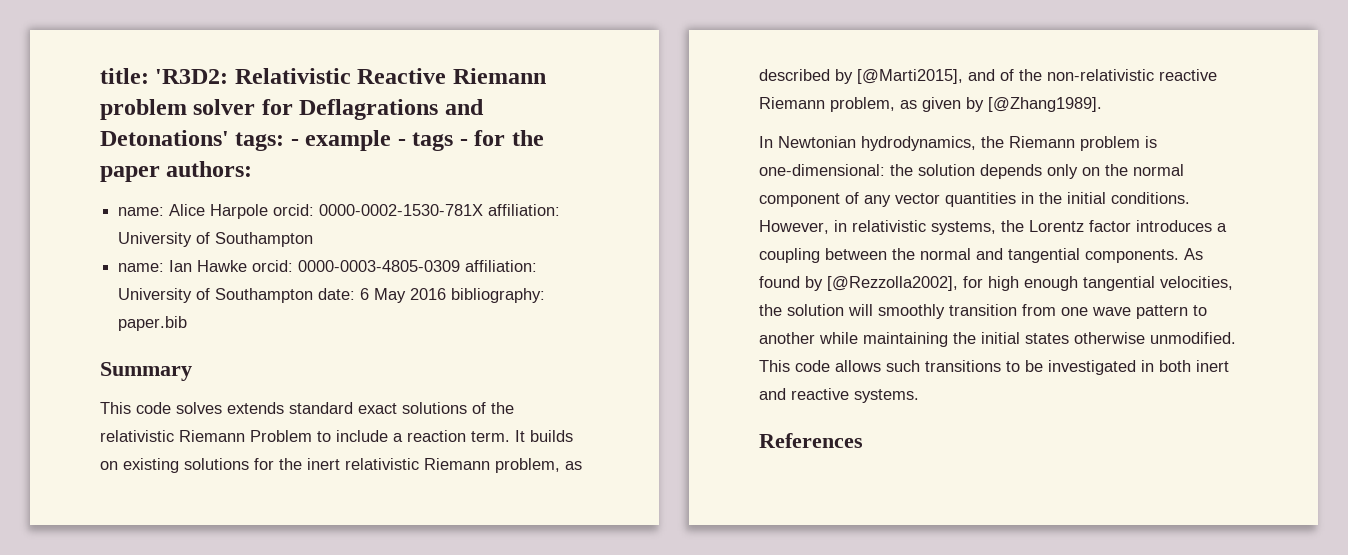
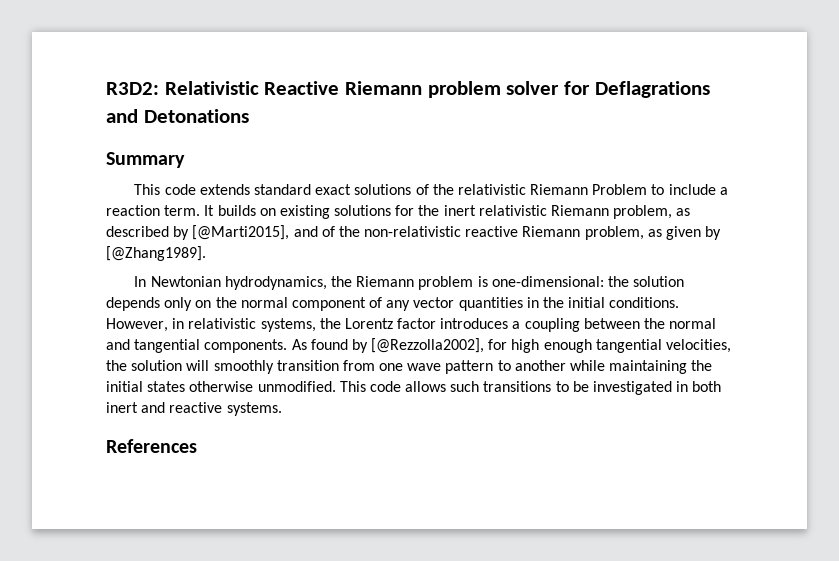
- title: 'R3D2: Relativistic Reactive Riemann problem solver for Deflagrations and Detonations' tags: - example - tags - for the paper authors:
- name: Alice Harpole orcid: 0000-0002-1530-781X affiliation: University of Southampton
- name: Ian Hawke orcid: 0000-0003-4805-0309 affiliation: University of Southampton date: 6 May 2016 bibliography: paper.bib
+ R3D2: Relativistic Reactive Riemann problem solver for Deflagrations and Detonations
- This code solves extends standard exact solutions of the relativistic Riemann Problem to include a reaction term.
+ This code extends standard exact solutions of the relativistic Riemann Problem to include a reaction term.

